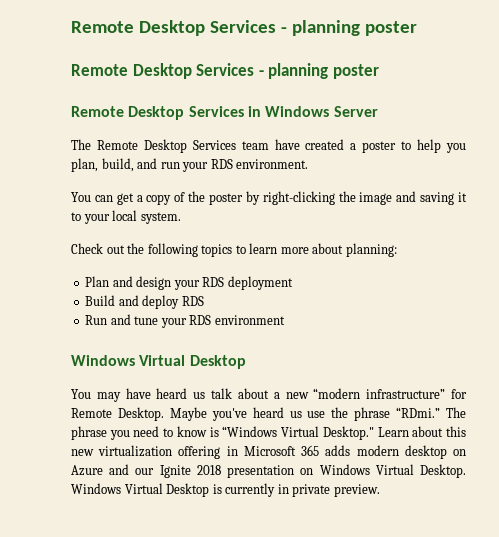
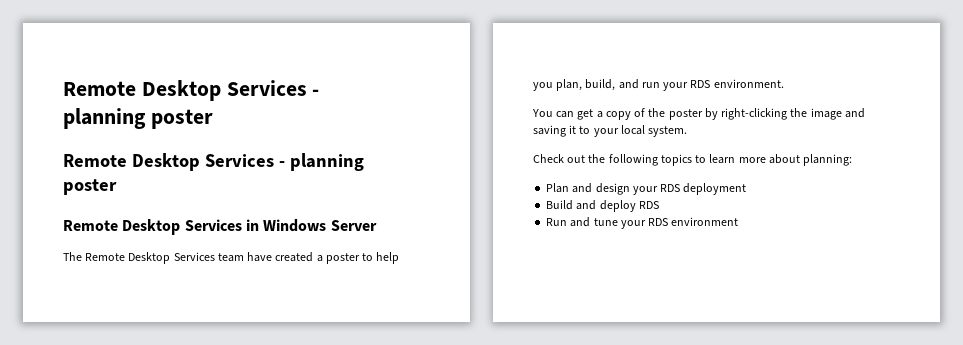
  Run and tune your RDS environment
- Windows Virtual Desktop
- You may have heard us talk about a new “modern infrastructure” for Remote Desktop. Maybe you've heard us use the phrase “RDmi.” The phrase you need to know is “Windows Virtual Desktop." Learn about this new virtualization offering in Microsoft 365 adds modern desktop on Azure and our Ignite 2018 presentation on Windows Virtual Desktop. Windows Virtual Desktop is currently in private preview.

